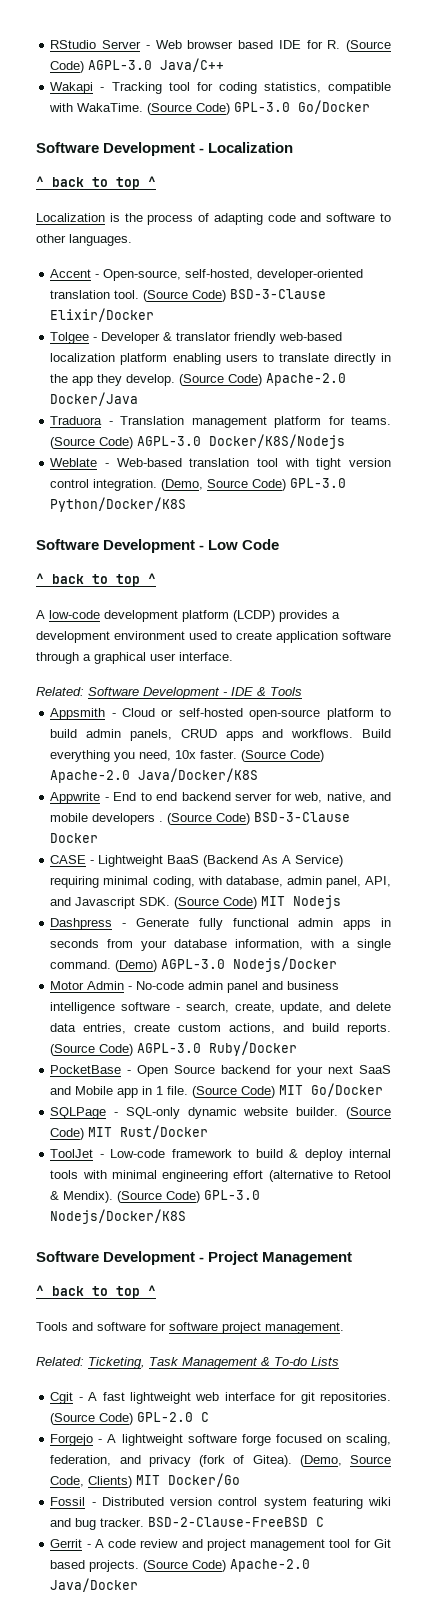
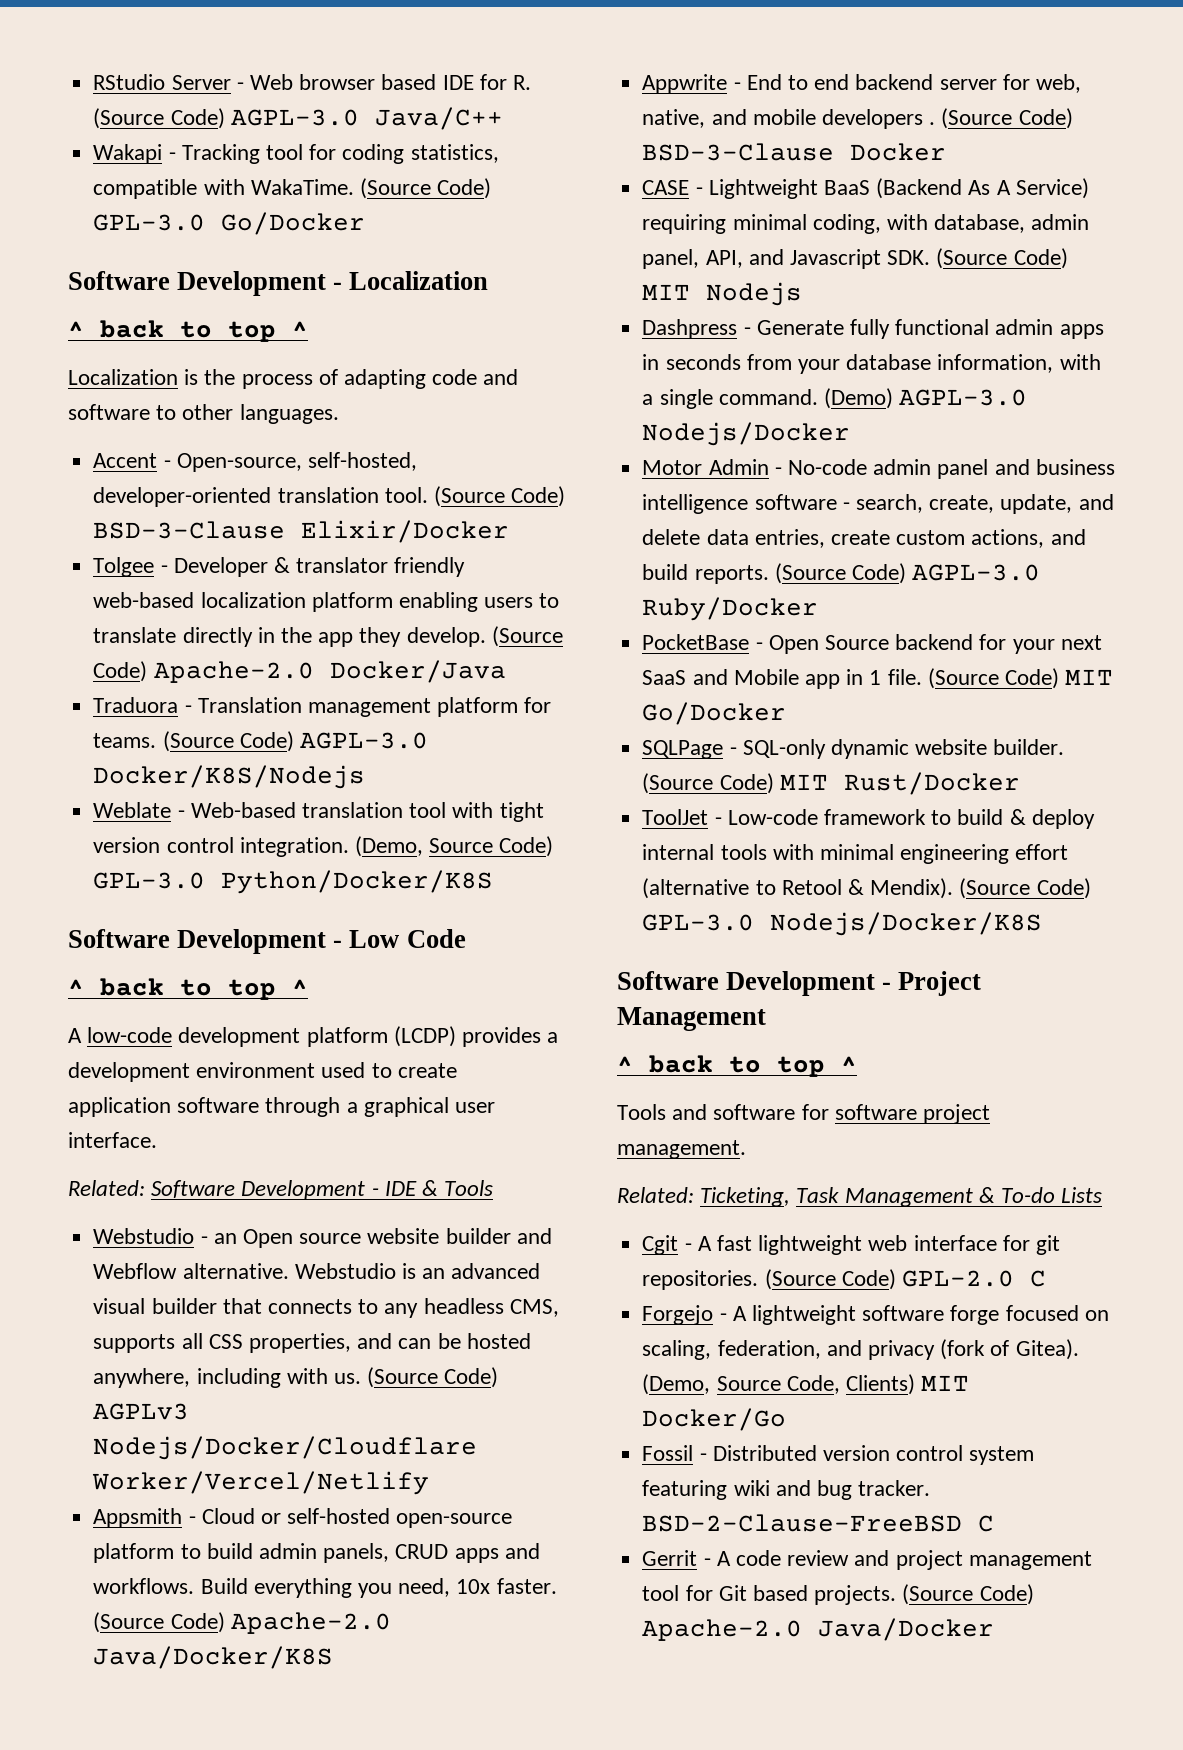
+ Webstudio - an Open source website builder and Webflow alternative. Webstudio is an advanced visual builder that connects to any headless CMS, supports all CSS properties, and can be hosted anywhere, including with us. (Source Code) AGPLv3 Nodejs/Docker/Cloudflare Worker/Vercel/Netlify

